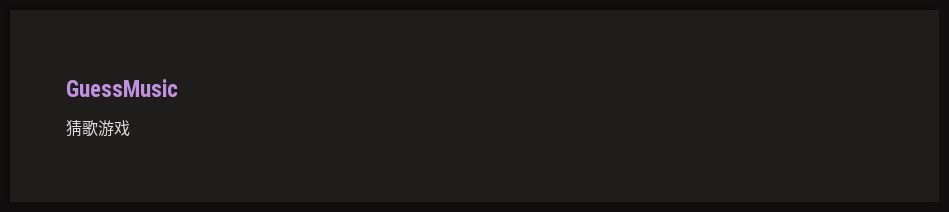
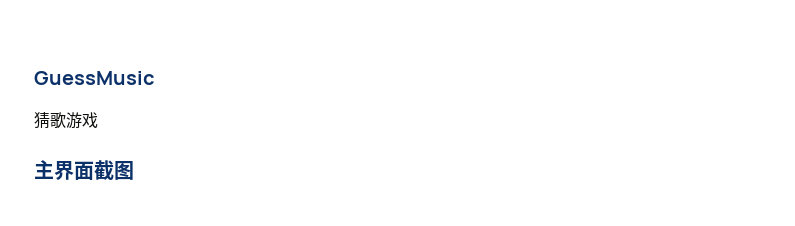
+ 主界面截图

